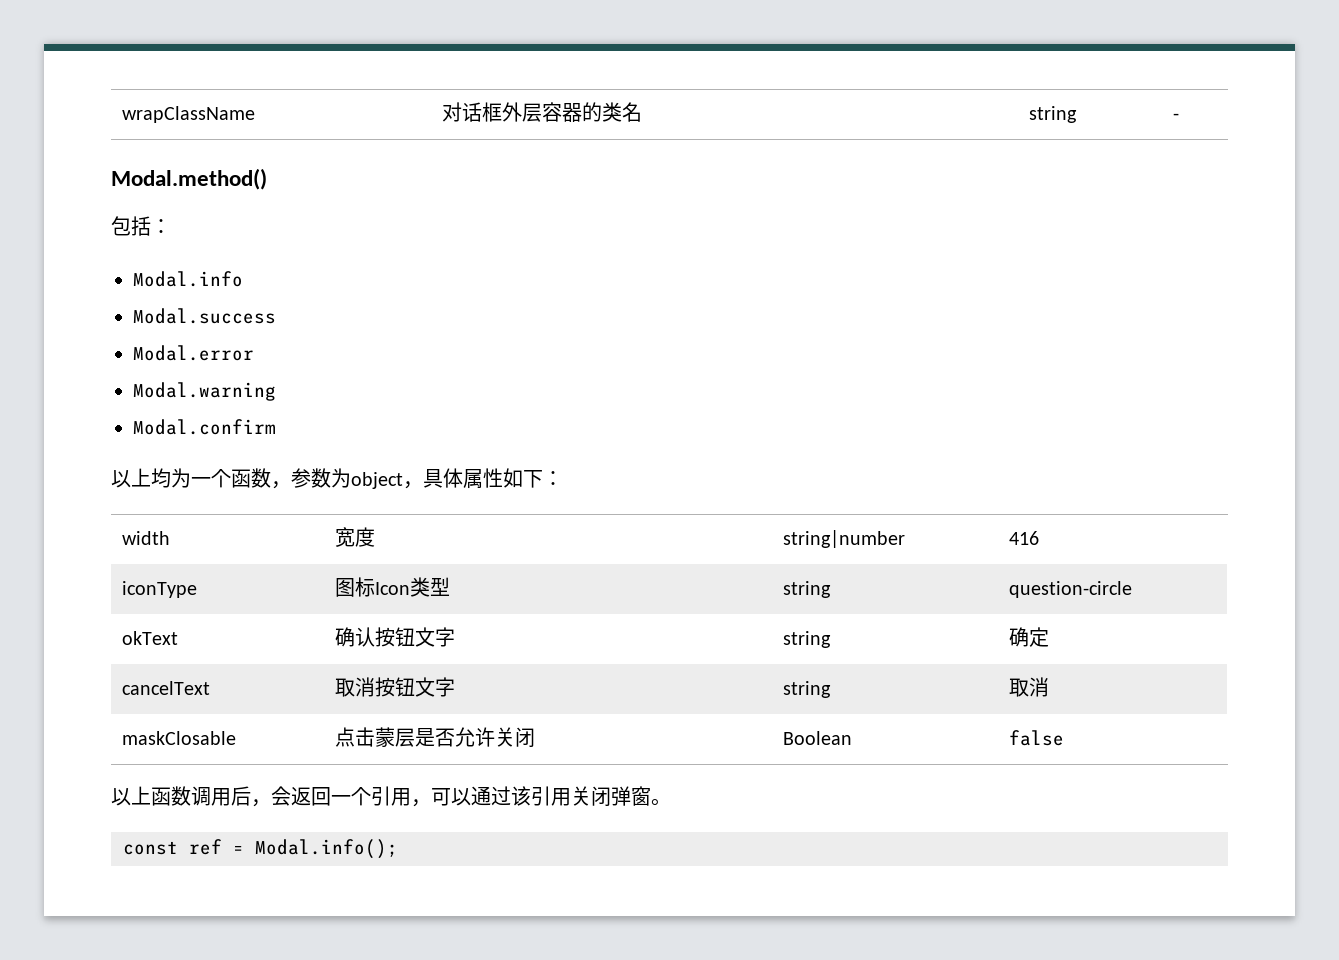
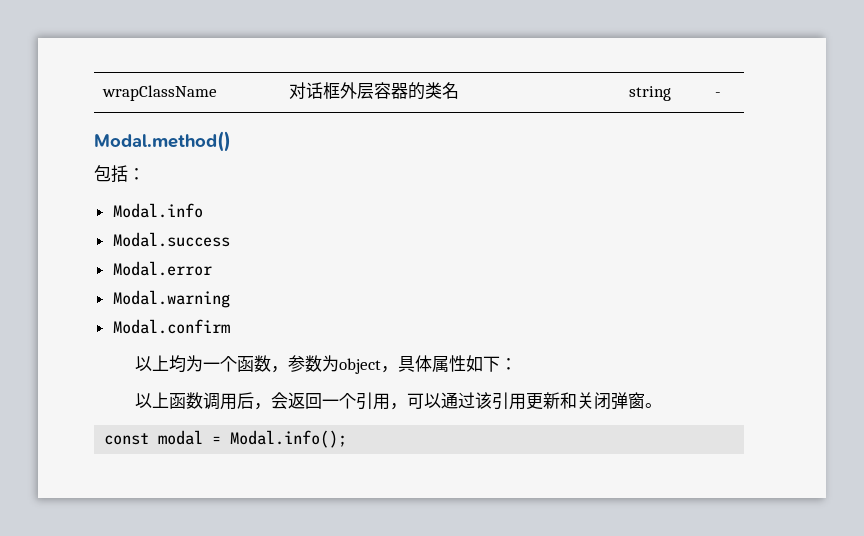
- width | 宽度 | string|number | 416
- iconType | 图标Icon类型 | string | question-circle
- okText | 确认按钮文字 | string | 确定
- cancelText | 取消按钮文字 | string | 取消
- maskClosable | 点击蒙层是否允许关闭 | Boolean | false
- 以上函数调用后，会返回一个引用，可以通过该引用关闭弹窗。
+ 以上函数调用后，会返回一个引用，可以通过该引用更新和关闭弹窗。
- const ref = Modal.info();
+ const modal = Modal.info();

